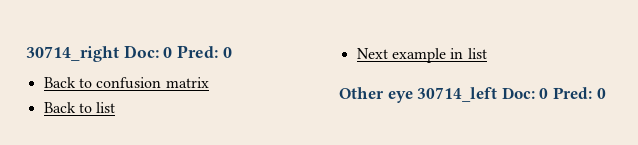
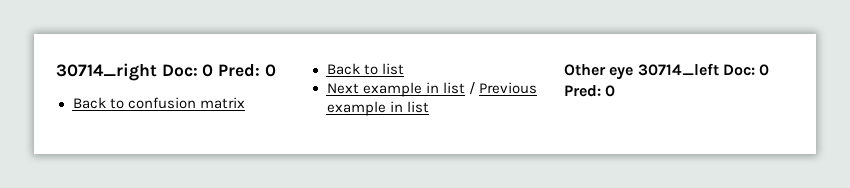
- Next example in list
+ Next example in list / Previous example in list

